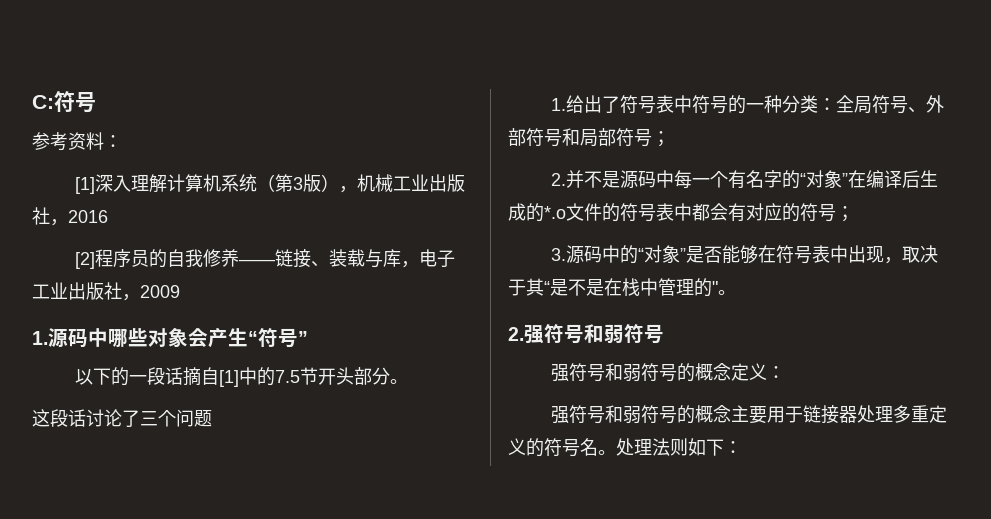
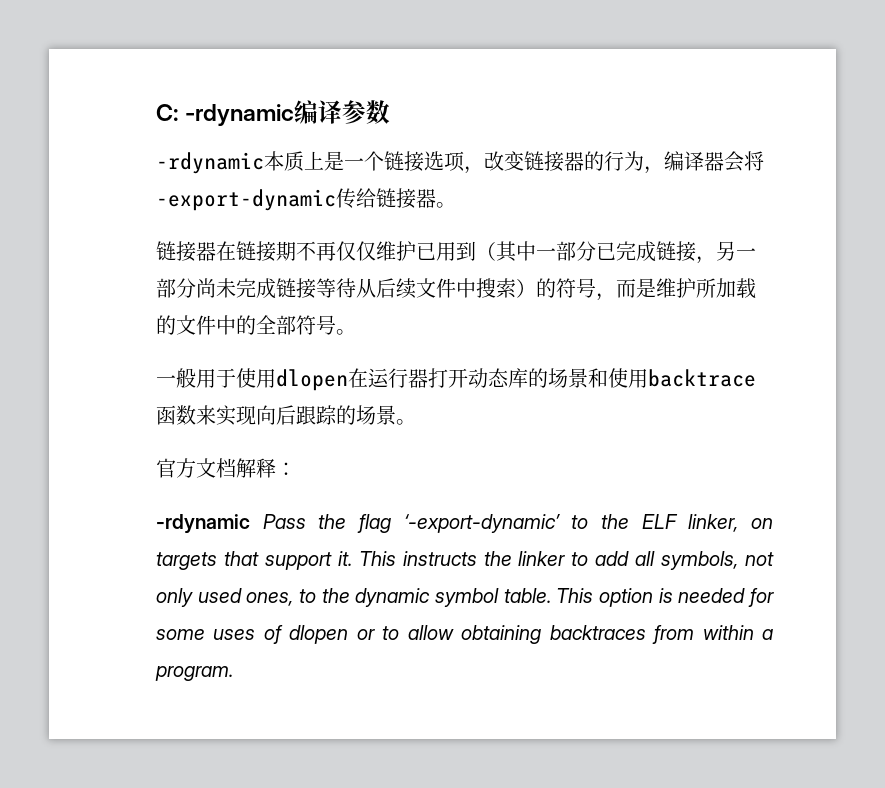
- C:符号
- 参考资料：
- [1]深入理解计算机系统（第3版），机械工业出版社，2016
- [2]程序员的自我修养——链接、装载与库，电子工业出版社，2009
- 1.源码中哪些对象会产生“符号”
- 以下的一段话摘自[1]中的7.5节开头部分。
- 这段话讨论了三个问题
- 1.给出了符号表中符号的一种分类：全局符号、外部符号和局部符号；
- 2.并不是源码中每一个有名字的“对象”在编译后生成的*.o文件的符号表中都会有对应的符号；
- 3.源码中的“对象”是否能够在符号表中出现，取决于其“是不是在栈中管理的"。
- 2.强符号和弱符号
- 强符号和弱符号的概念定义：
- 强符号和弱符号的概念主要用于链接器处理多重定义的符号名。处理法则如下：
+ C: -rdynamic编译参数
+ -rdynamic本质上是一个链接选项，改变链接器的行为，编译器会将-export-dynamic传给链接器。
+ 链接器在链接期不再仅仅维护已用到（其中一部分已完成链接，另一部分尚未完成链接等待从后续文件中搜索）的符号，而是维护所加载的文件中的全部符号。
+ 一般用于使用dlopen在运行器打开动态库的场景和使用backtrace函数来实现向后跟踪的场景。
+ 官方文档解释：
+ -rdynamic Pass the flag ‘-export-dynamic’ to the ELF linker, on targets that support it. This instructs the linker to add all symbols, not only used ones, to the dynamic symbol table. This option is needed for some uses of dlopen or to allow obtaining backtraces from within a program.

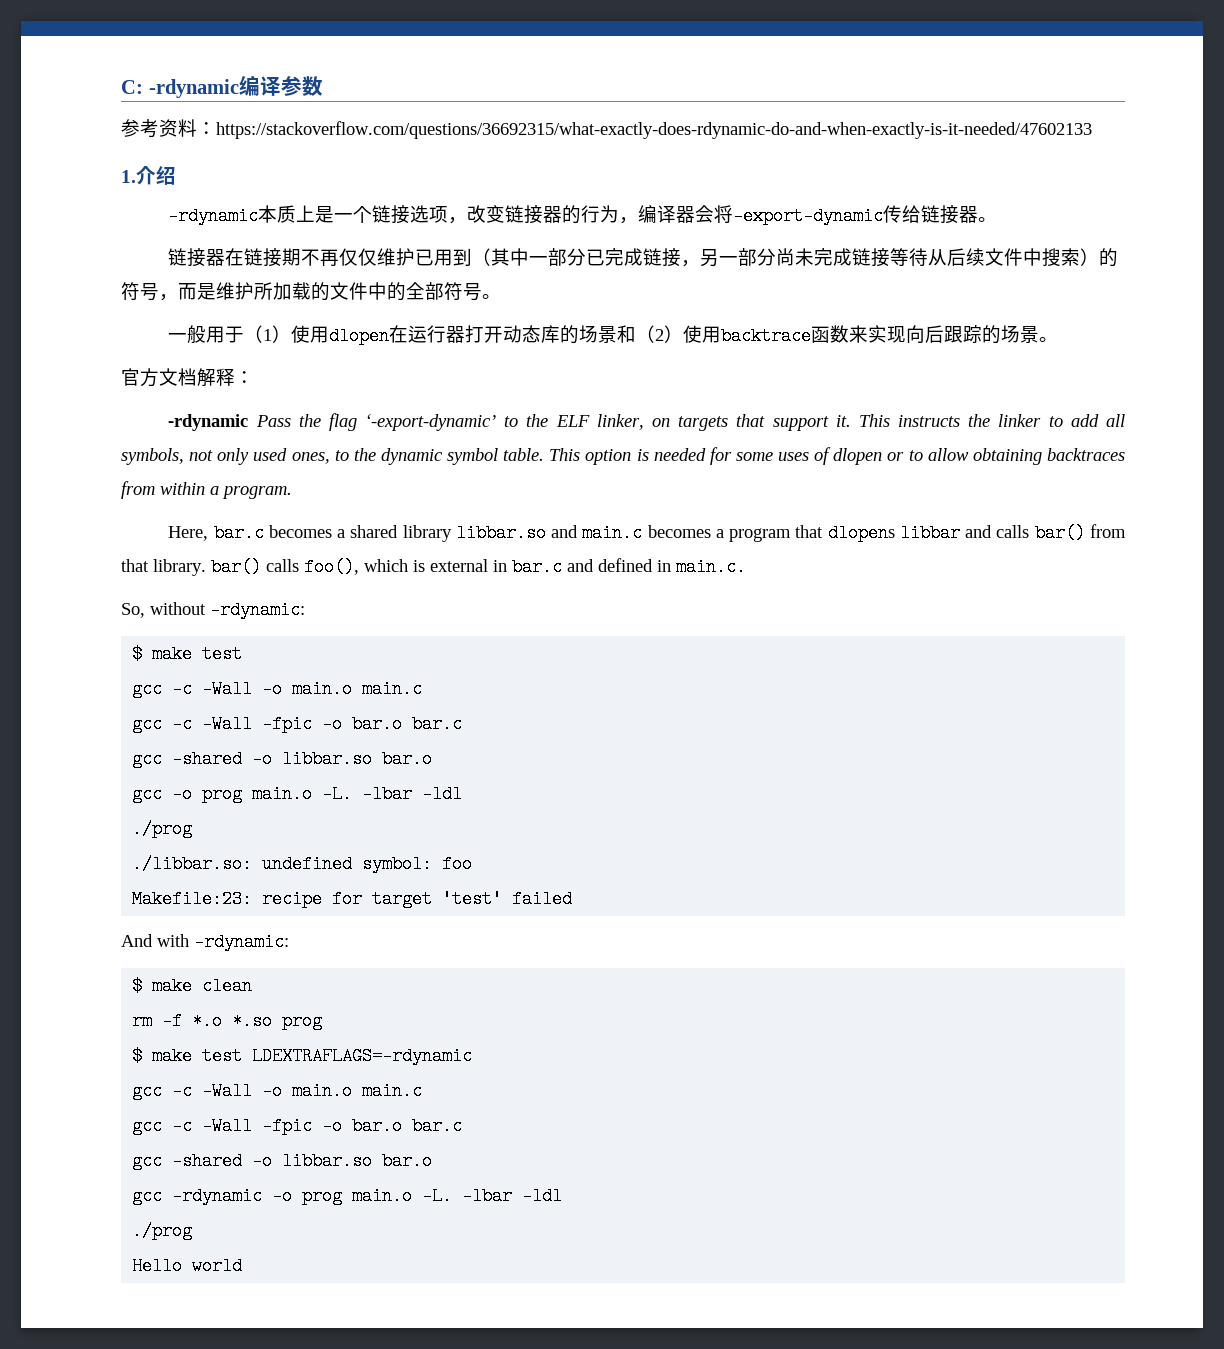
+ 参考资料：https://stackoverflow.com/questions/36692315/what-exactly-does-rdynamic-do-and-when-exactly-is-it-needed/47602133
+ 1.介绍
- 一般用于使用dlopen在运行器打开动态库的场景和使用backtrace函数来实现向后跟踪的场景。
+ 一般用于（1）使用dlopen在运行器打开动态库的场景和（2）使用backtrace函数来实现向后跟踪的场景。
+ Here, bar.c becomes a shared library libbar.so and main.c becomes a program that dlopens libbar and calls bar() from that library. bar() calls foo(), which is external in bar.c and defined in main.c.
+ So, without -rdynamic:
+ $ make test
+ gcc -c -Wall -o main.o main.c
+ gcc -c -Wall -fpic -o bar.o bar.c
+ gcc -shared -o libbar.so bar.o
+ gcc -o prog main.o -L. -lbar -ldl
+ ./prog
+ ./libbar.so: undefined symbol: foo
+ Makefile:23: recipe for target 'test' failed
+ And with -rdynamic:
+ $ make clean
+ rm -f *.o *.so prog
+ $ make test LDEXTRAFLAGS=-rdynamic
+ gcc -c -Wall -o main.o main.c
+ gcc -c -Wall -fpic -o bar.o bar.c
+ gcc -shared -o libbar.so bar.o
+ gcc -rdynamic -o prog main.o -L. -lbar -ldl
+ ./prog
+ Hello world

